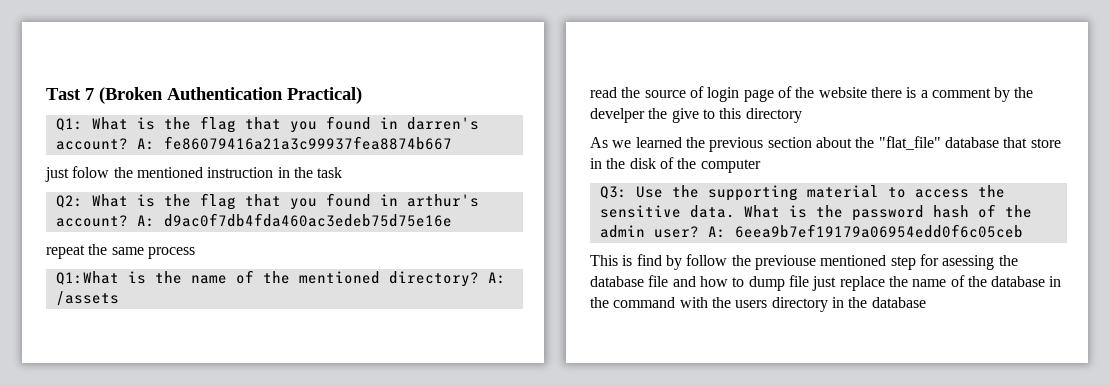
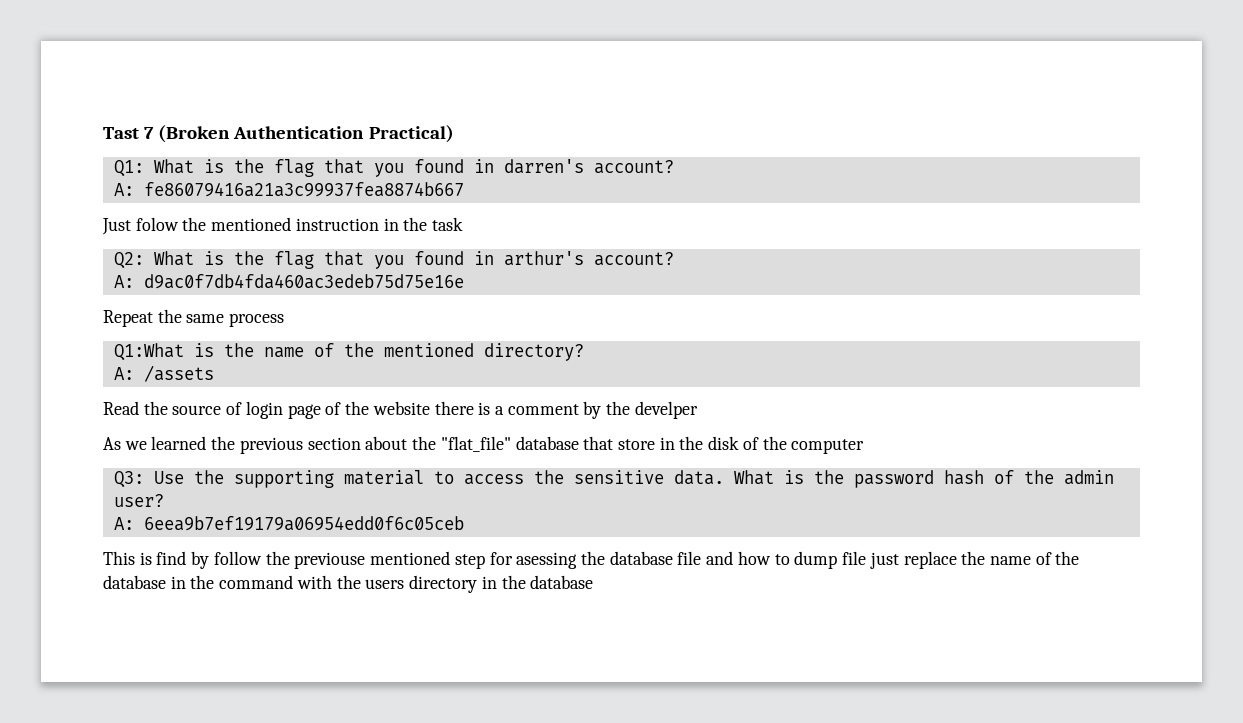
- Q1: What is the flag that you found in darren's account? A: fe86079416a21a3c99937fea8874b667
+ Q1: What is the flag that you found in darren's account?
+ A: fe86079416a21a3c99937fea8874b667
- just folow the mentioned instruction in the task
+ Just folow the mentioned instruction in the task
- Q2: What is the flag that you found in arthur's account? A: d9ac0f7db4fda460ac3edeb75d75e16e
+ Q2: What is the flag that you found in arthur's account?
+ A: d9ac0f7db4fda460ac3edeb75d75e16e
- repeat the same process
+ Repeat the same process
- Q1:What is the name of the mentioned directory? A: /assets
+ Q1:What is the name of the mentioned directory?
+ A: /assets
- read the source of login page of the website there is a comment by the develper the give to this directory
+ Read the source of login page of the website there is a comment by the develper
- What is the password hash of the admin user? A: 6eea9b7ef19179a06954edd0f6c05ceb
+ What is the password hash of the admin user?
+ A: 6eea9b7ef19179a06954edd0f6c05ceb

